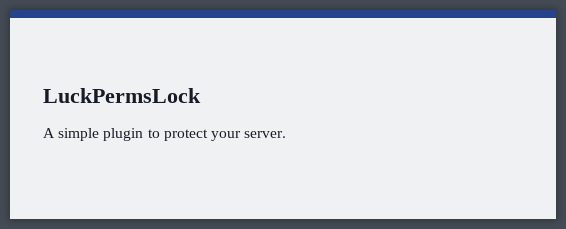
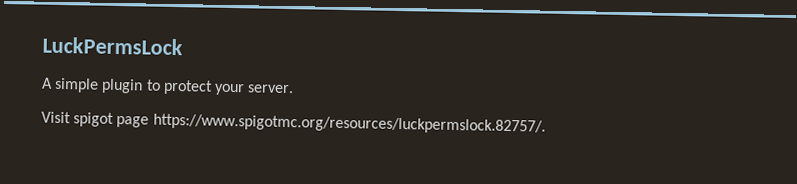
+ Visit spigot page https://www.spigotmc.org/resources/luckpermslock.82757/.

